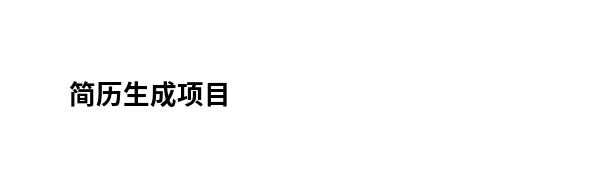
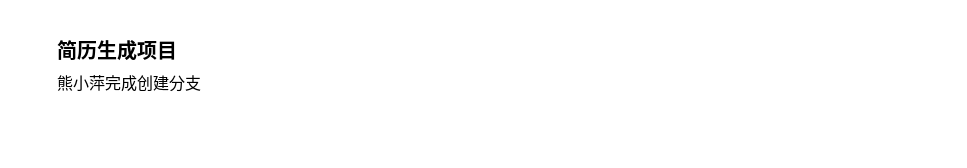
+ 熊小萍完成创建分支

